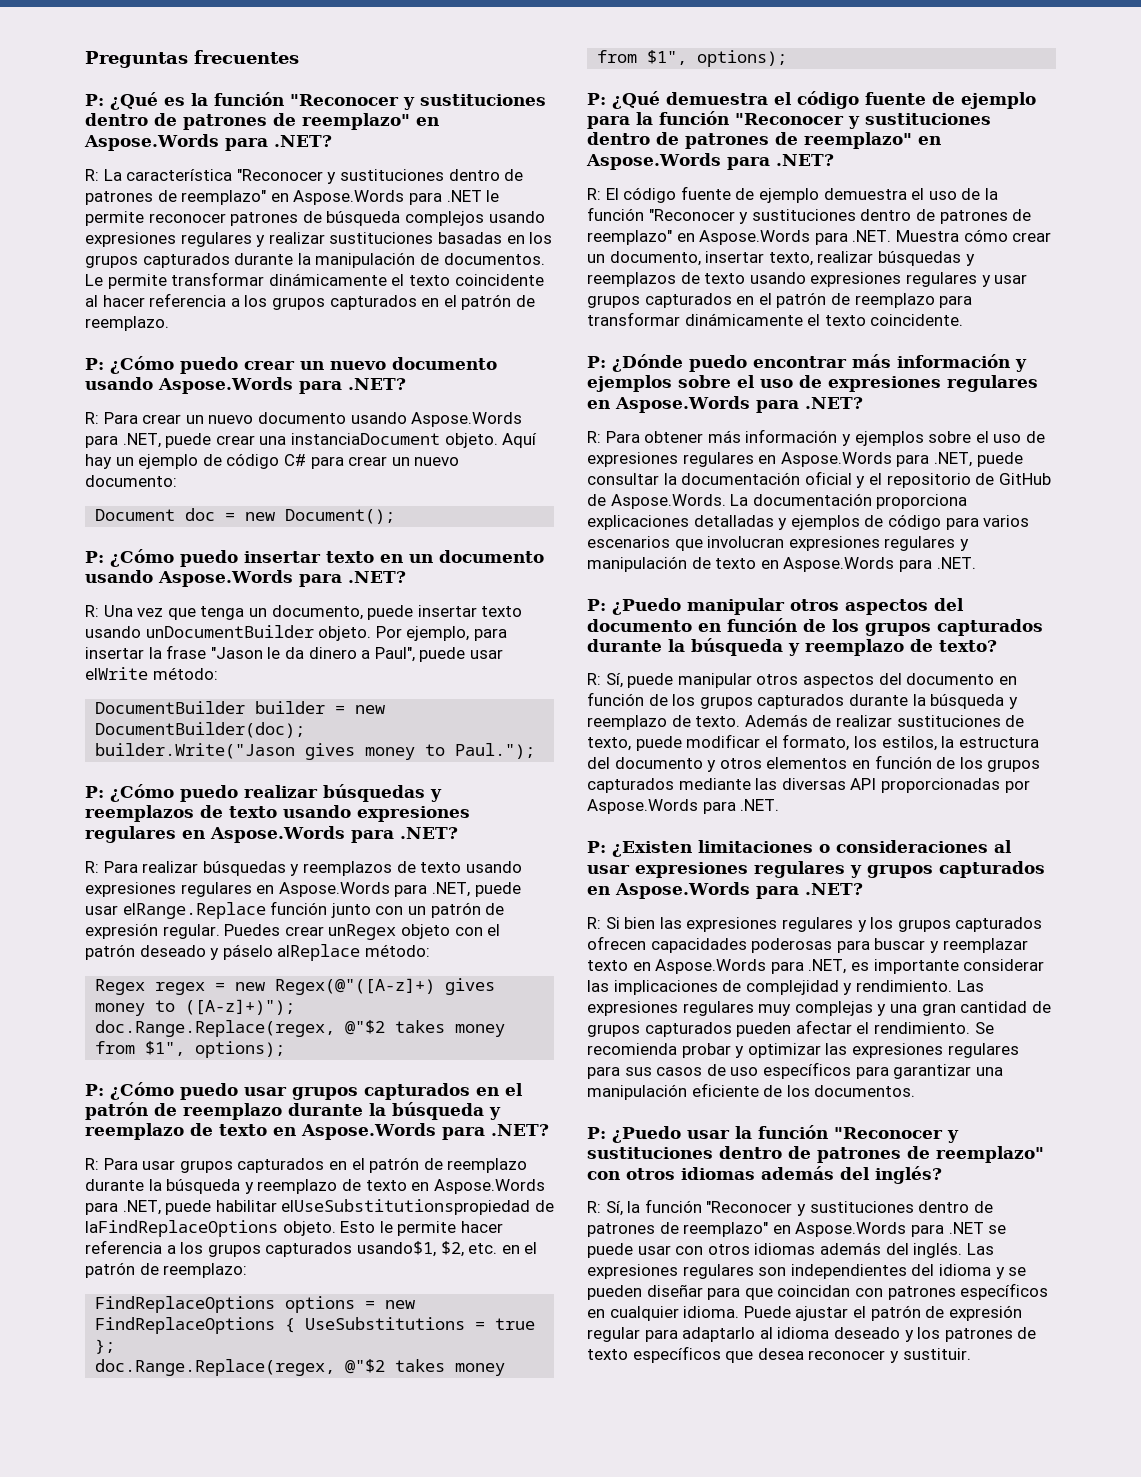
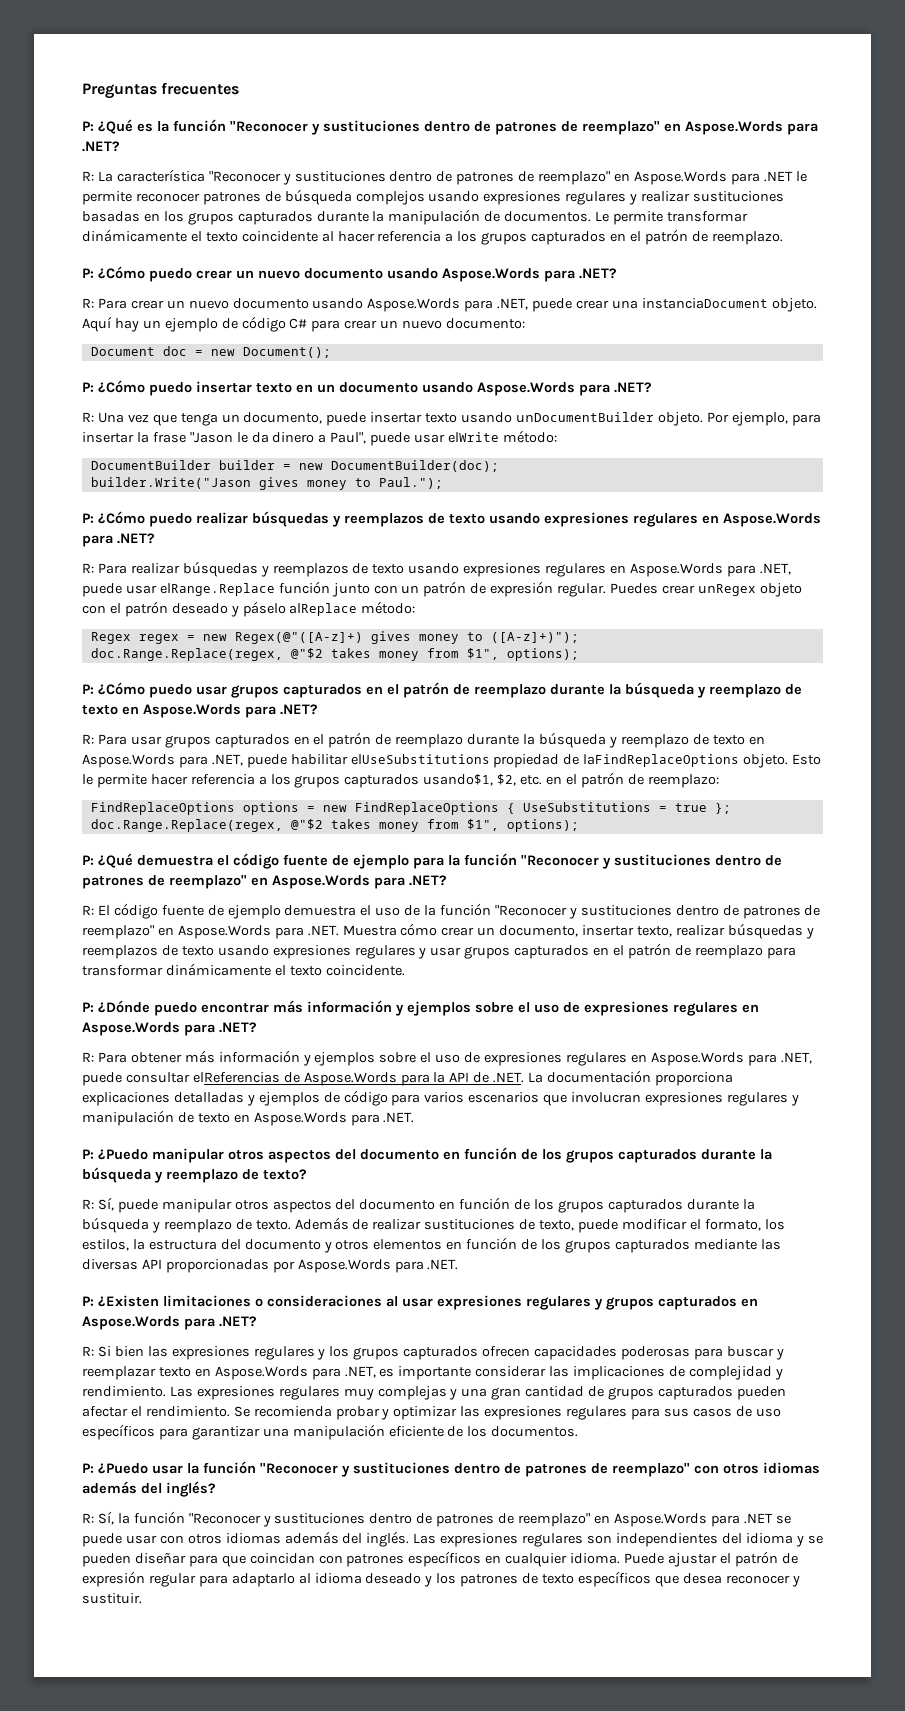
- R: Para usar grupos capturados en el patrón de reemplazo durante la búsqueda y reemplazo de texto en Aspose.Words para .NET, puede habilitar elUseSubstitutionspropiedad de laFindReplaceOptions objeto.
+ R: Para usar grupos capturados en el patrón de reemplazo durante la búsqueda y reemplazo de texto en Aspose.Words para .NET, puede habilitar elUseSubstitutions propiedad de laFindReplaceOptions objeto.
- R: Para obtener más información y ejemplos sobre el uso de expresiones regulares en Aspose.Words para .NET, puede consultar la documentación oficial y el repositorio de GitHub de Aspose.Words. La documentación proporciona explicaciones detalladas y ejemplos de código para varios escenarios que involucran expresiones regulares y manipulación de texto en Aspose.Words para .NET.
+ R: Para obtener más información y ejemplos sobre el uso de expresiones regulares en Aspose.Words para .NET, puede consultar elReferencias de Aspose.Words para la API de .NET. La documentación proporciona explicaciones detalladas y ejemplos de código para varios escenarios que involucran expresiones regulares y manipulación de texto en Aspose.Words para .NET.

